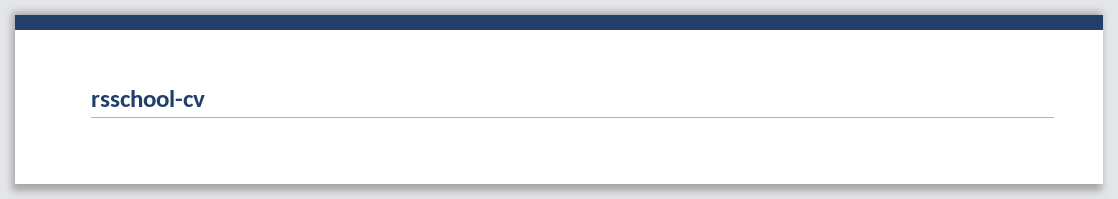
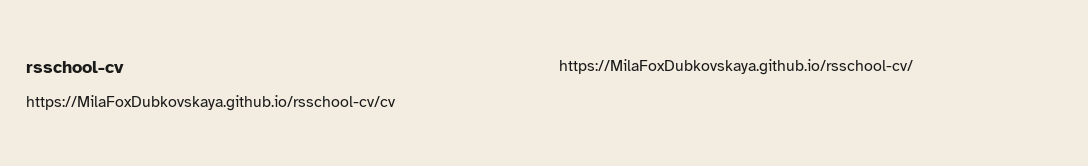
+ https://MilaFoxDubkovskaya.github.io/rsschool-cv/cv https://MilaFoxDubkovskaya.github.io/rsschool-cv/

